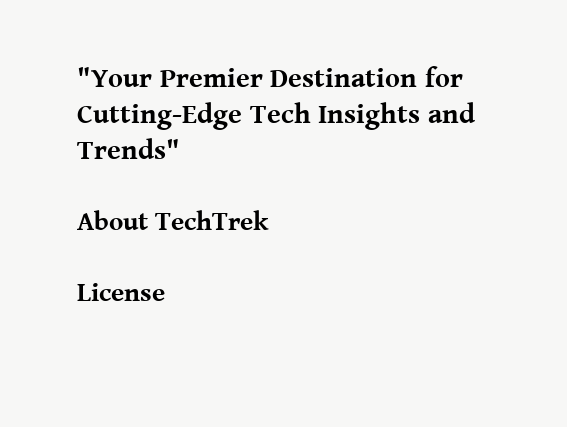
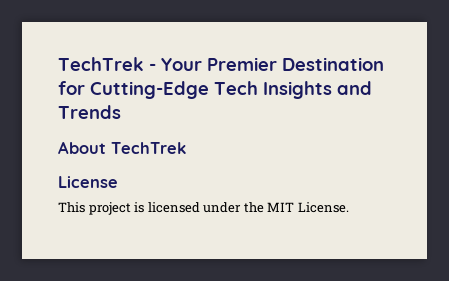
- "Your Premier Destination for Cutting-Edge Tech Insights and Trends"
+ TechTrek - Your Premier Destination for Cutting-Edge Tech Insights and Trends
+ This project is licensed under the MIT License.

